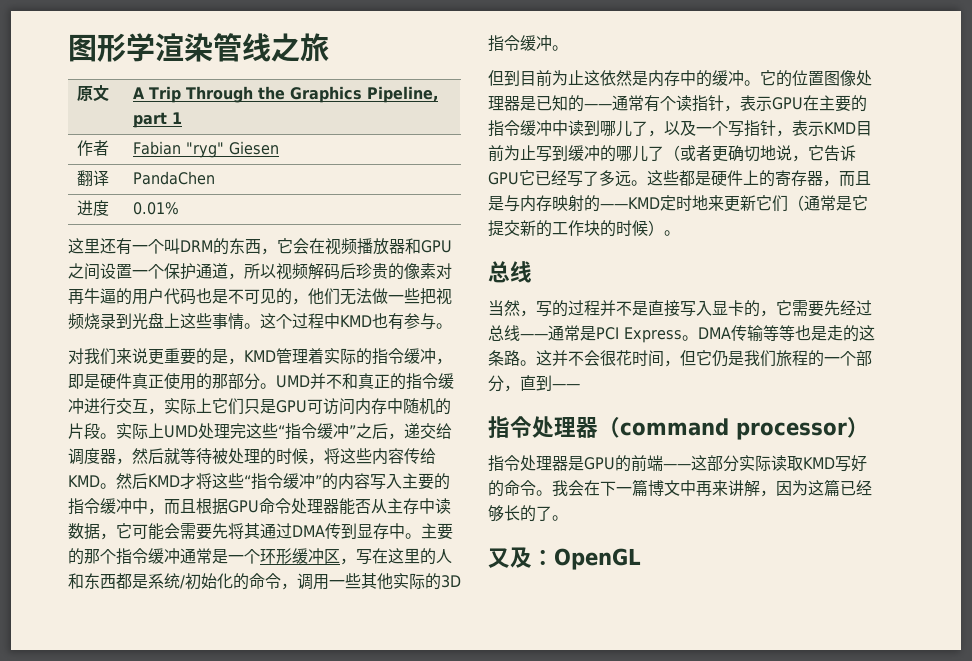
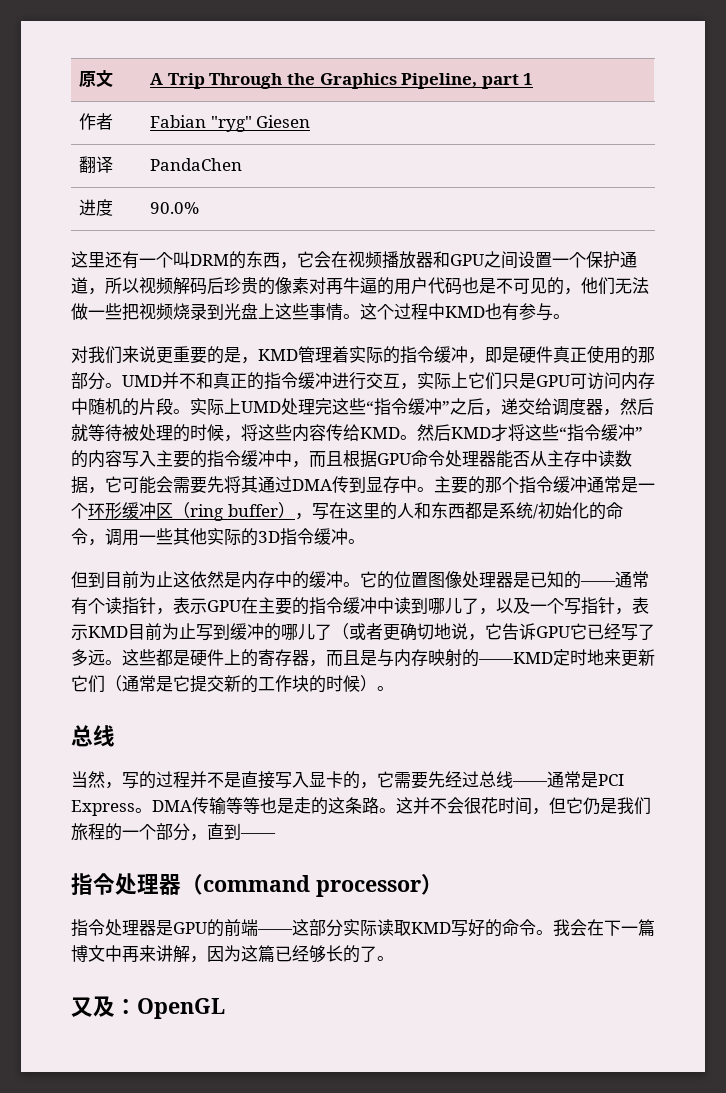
- 图形学渲染管线之旅
- 进度 | 0.01%
+ 进度 | 90.0%
- 主要的那个指令缓冲通常是一个环形缓冲区，写在这里的人和东西都是系统/初始化的命令，调用一些其他实际的3D指令缓冲。
+ 主要的那个指令缓冲通常是一个环形缓冲区（ring buffer），写在这里的人和东西都是系统/初始化的命令，调用一些其他实际的3D指令缓冲。

